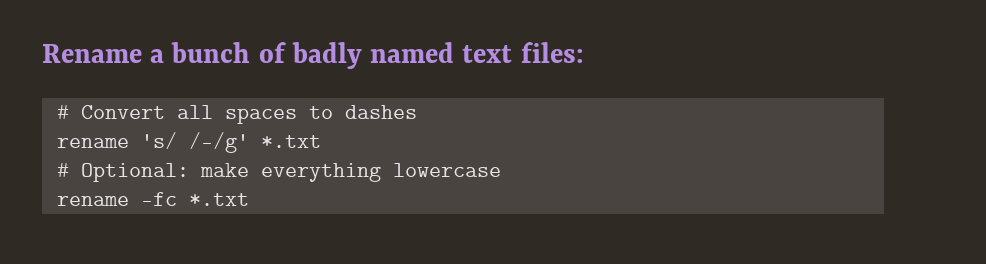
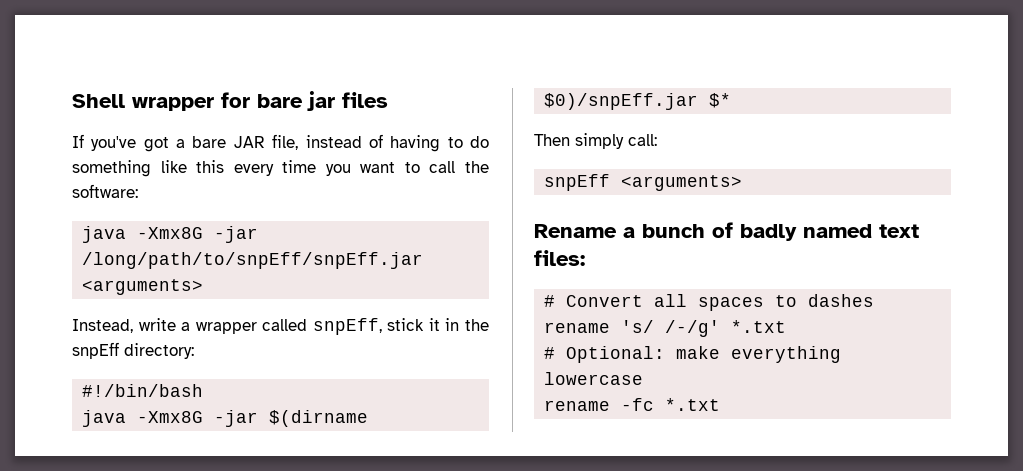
+ Shell wrapper for bare jar files
+ If you've got a bare JAR file, instead of having to do something like this every time you want to call the software:
+ java -Xmx8G -jar /long/path/to/snpEff/snpEff.jar <arguments>
+ Instead, write a wrapper called snpEff, stick it in the snpEff directory:
+ #!/bin/bash
+ java -Xmx8G -jar $(dirname $0)/snpEff.jar $*
+ Then simply call:
+ snpEff <arguments>

